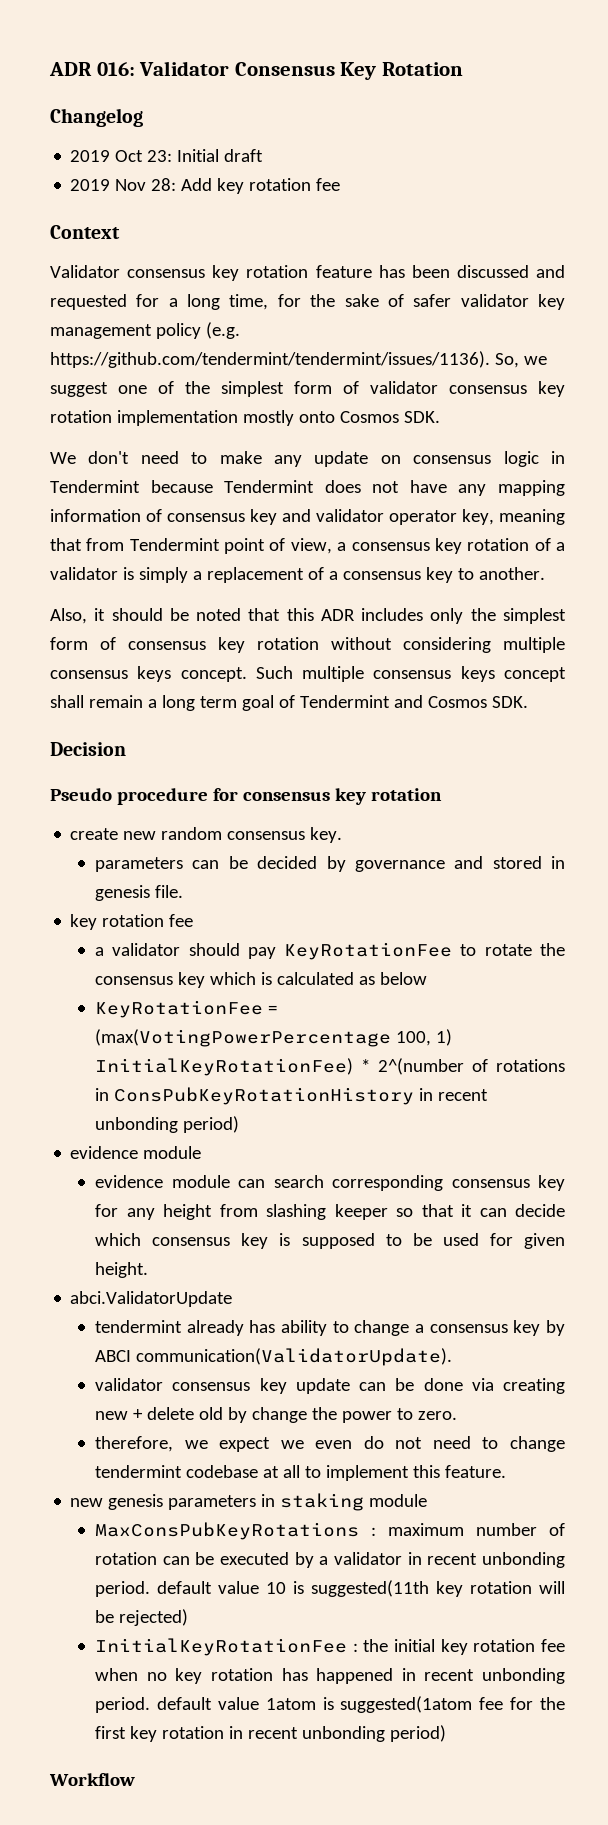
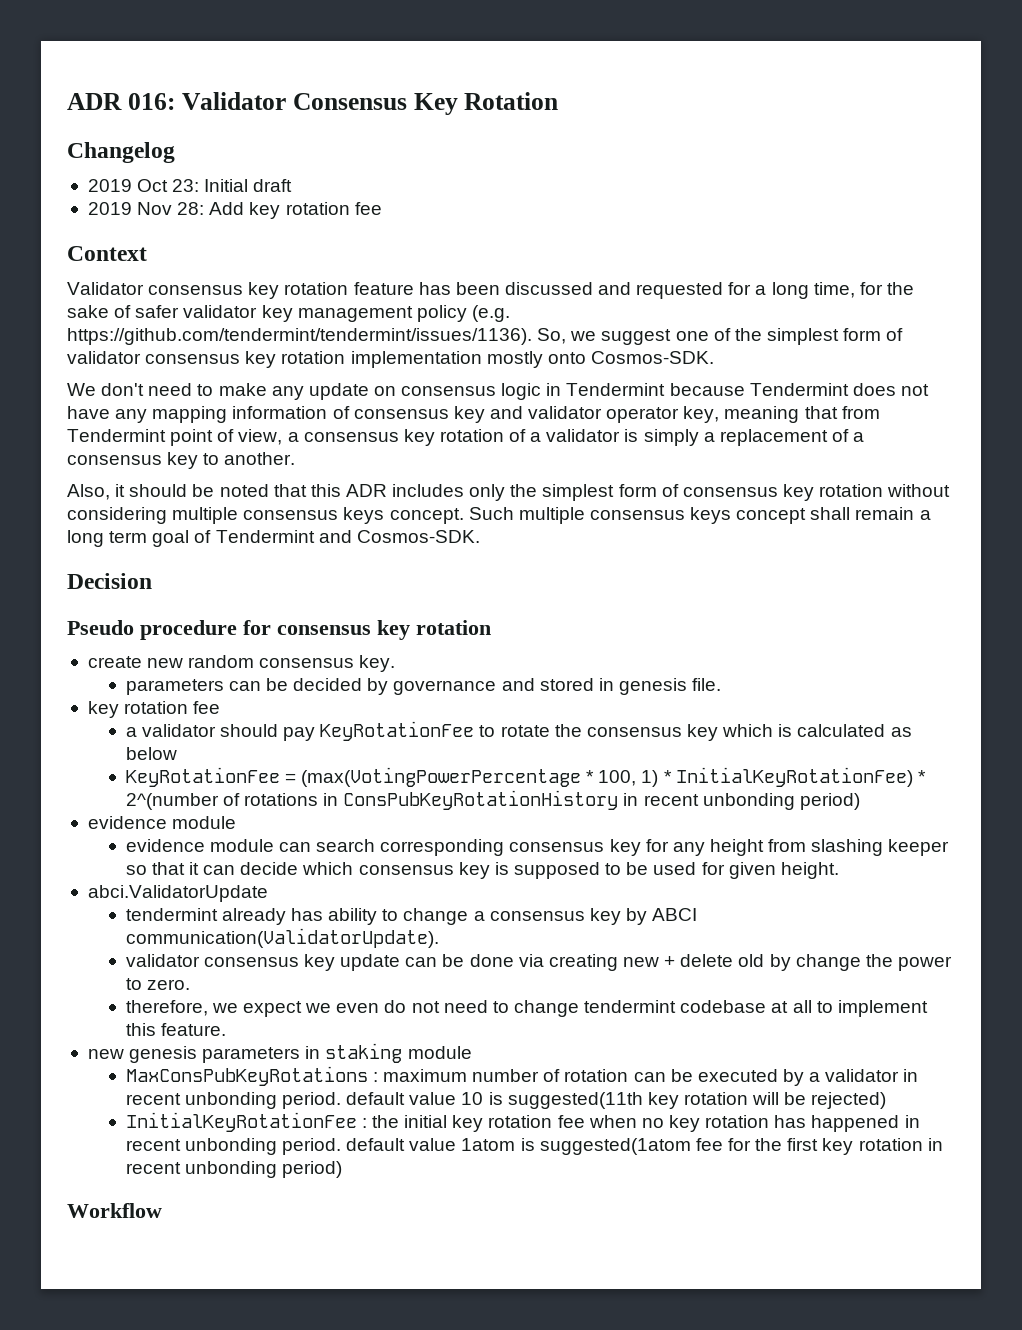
- Validator consensus key rotation feature has been discussed and requested for a long time, for the sake of safer validator key management policy (e.g. https://github.com/tendermint/tendermint/issues/1136). So, we suggest one of the simplest form of validator consensus key rotation implementation mostly onto Cosmos SDK.
+ Validator consensus key rotation feature has been discussed and requested for a long time, for the sake of safer validator key management policy (e.g. https://github.com/tendermint/tendermint/issues/1136). So, we suggest one of the simplest form of validator consensus key rotation implementation mostly onto Cosmos-SDK.
- Such multiple consensus keys concept shall remain a long term goal of Tendermint and Cosmos SDK.
+ Such multiple consensus keys concept shall remain a long term goal of Tendermint and Cosmos-SDK.
- KeyRotationFee = (max(VotingPowerPercentage 100, 1) InitialKeyRotationFee) * 2^(number of rotations in ConsPubKeyRotationHistory in recent unbonding period)
+ KeyRotationFee = (max(VotingPowerPercentage * 100, 1) * InitialKeyRotationFee) * 2^(number of rotations in ConsPubKeyRotationHistory in recent unbonding period)

